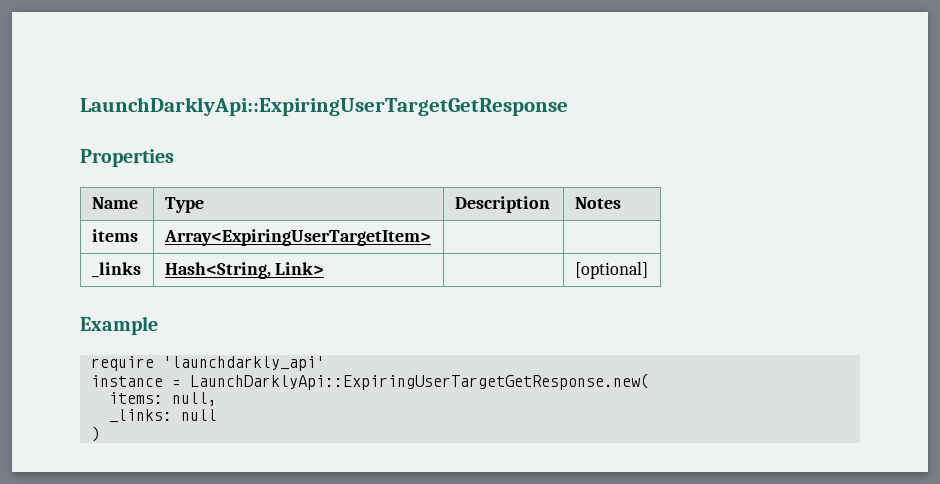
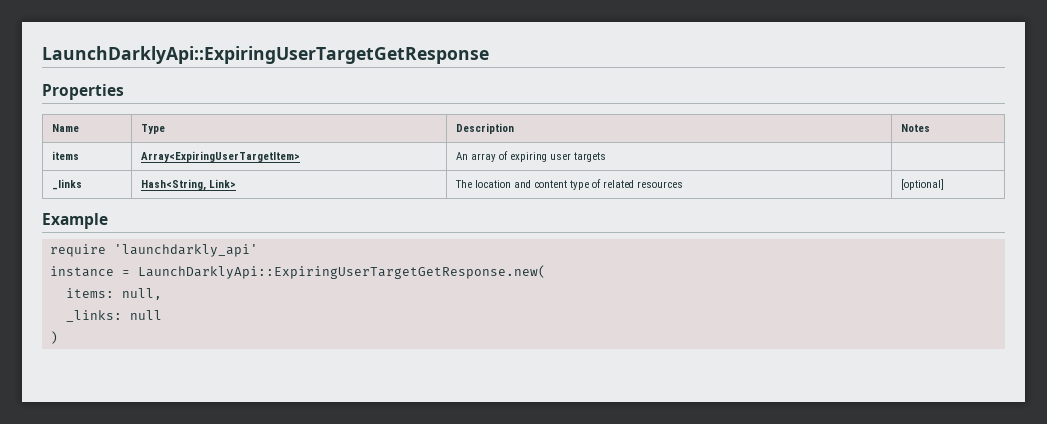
- items | Array<ExpiringUserTargetItem> | |
- _links | Hash<String, Link> | | [optional]
+ items | Array<ExpiringUserTargetItem> | An array of expiring user targets |
+ _links | Hash<String, Link> | The location and content type of related resources | [optional]

